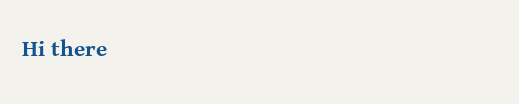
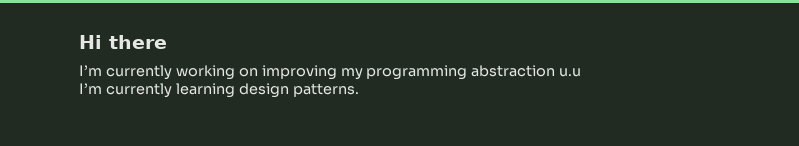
+ I’m currently working on improving my programming abstraction u.u
+ I’m currently learning design patterns.

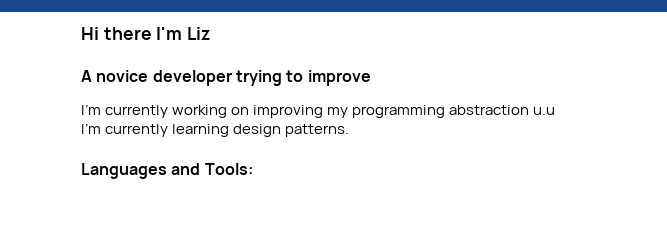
- Hi there
+ Hi there I'm Liz
+ A novice developer trying to improve
+ Languages and Tools:

